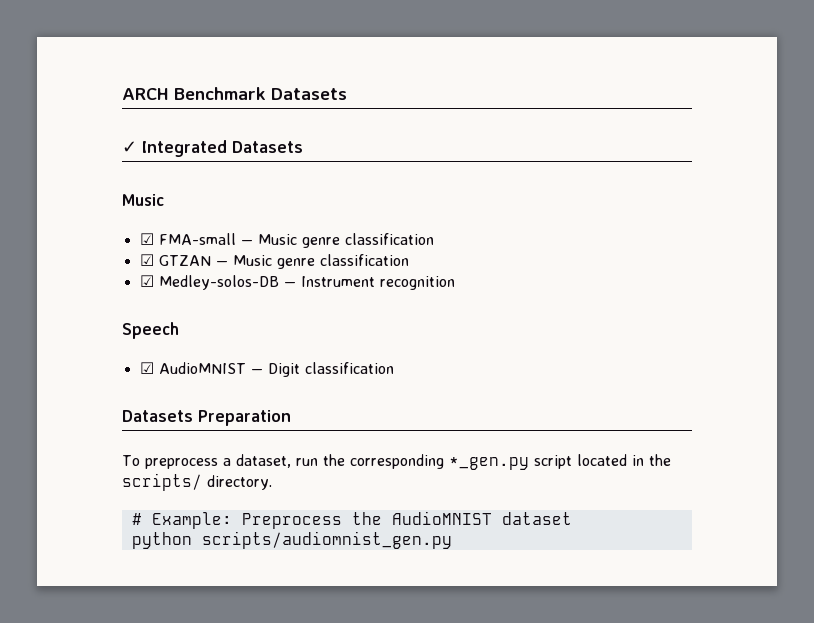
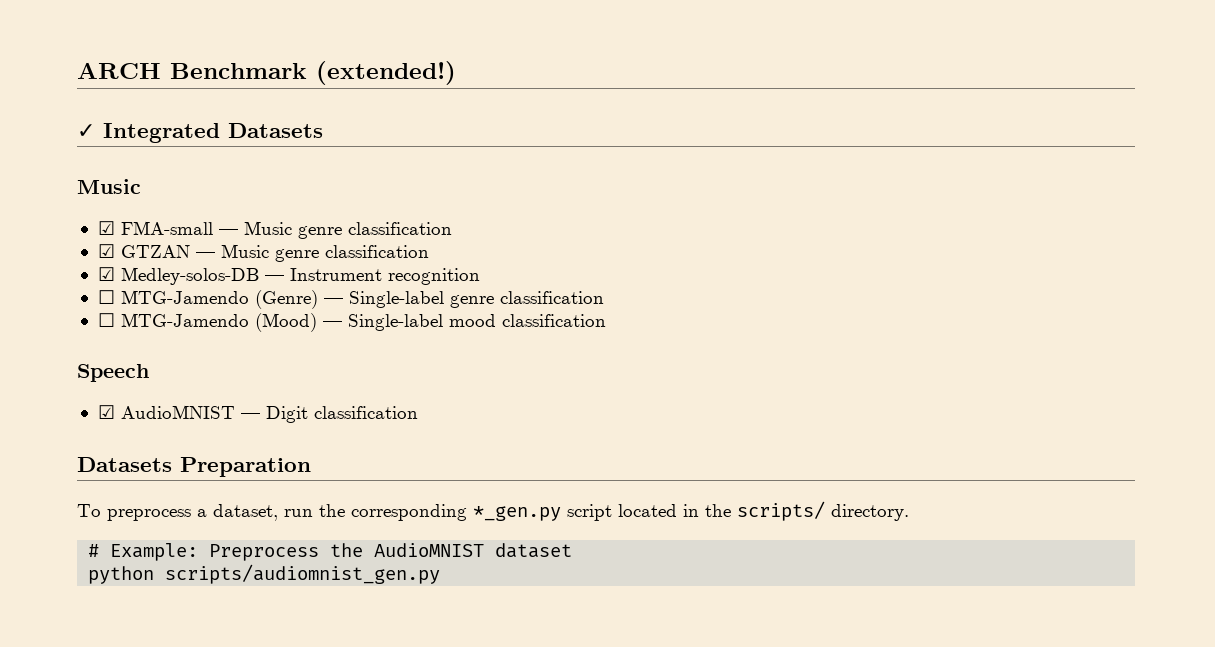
- ARCH Benchmark Datasets
+ ARCH Benchmark (extended!)
+ ☐ MTG-Jamendo (Genre) — Single-label genre classification
+ ☐ MTG-Jamendo (Mood) — Single-label mood classification

